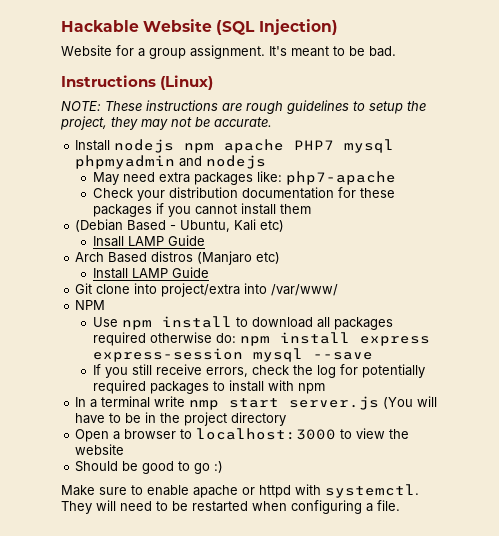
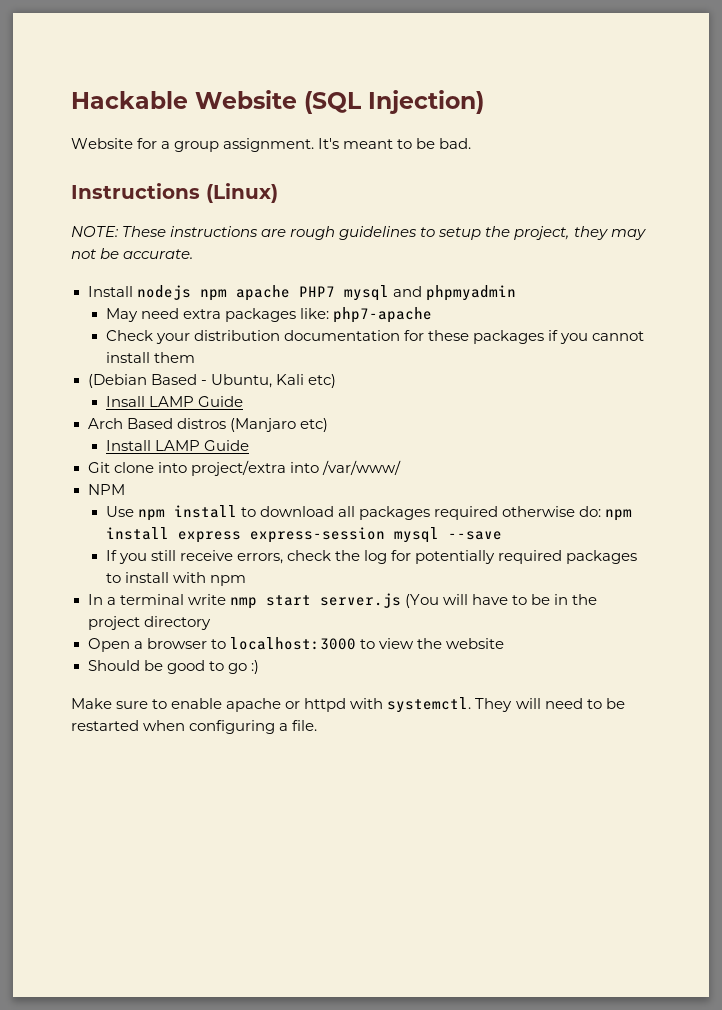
- Install nodejs npm apache PHP7 mysql phpmyadmin and nodejs
+ Install nodejs npm apache PHP7 mysql and phpmyadmin

